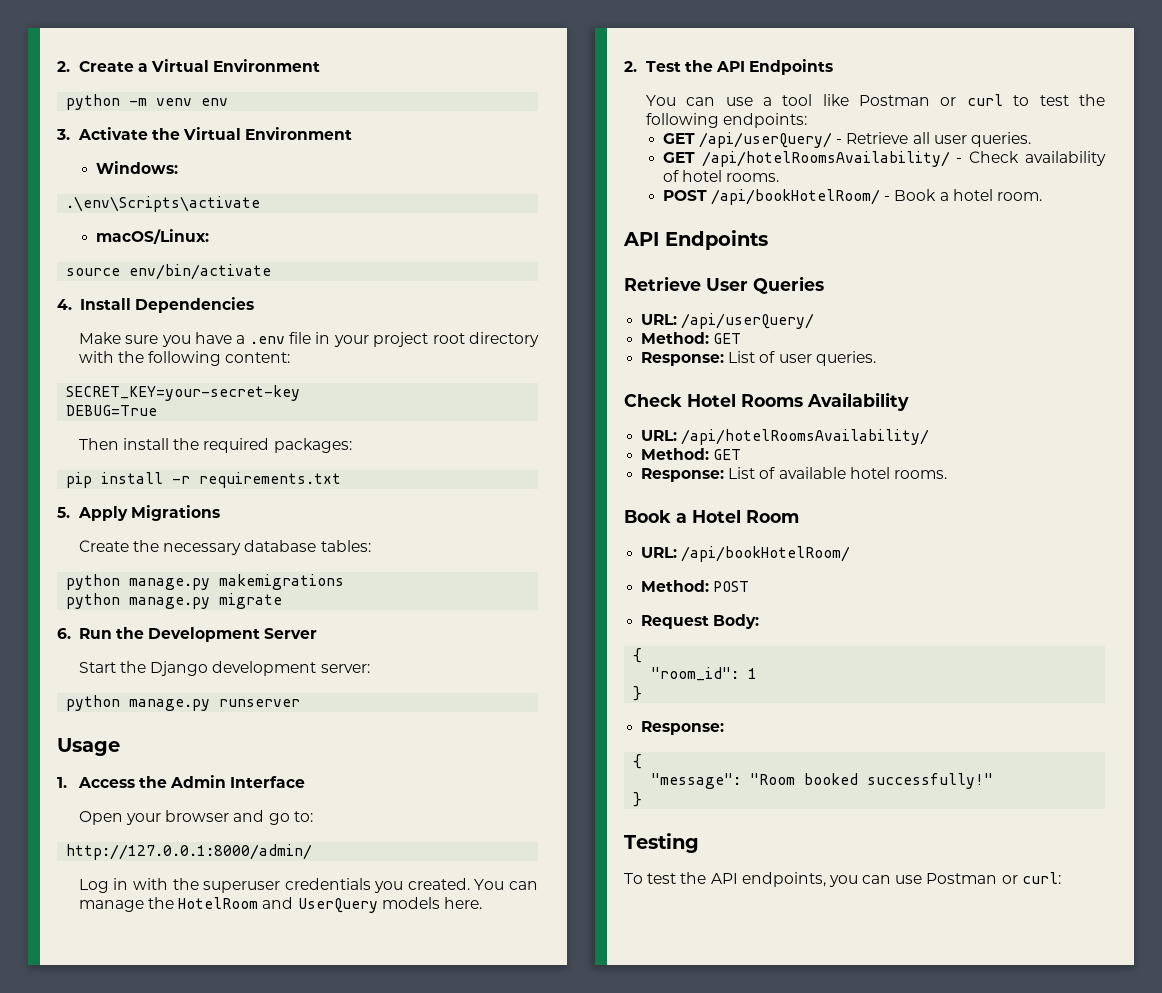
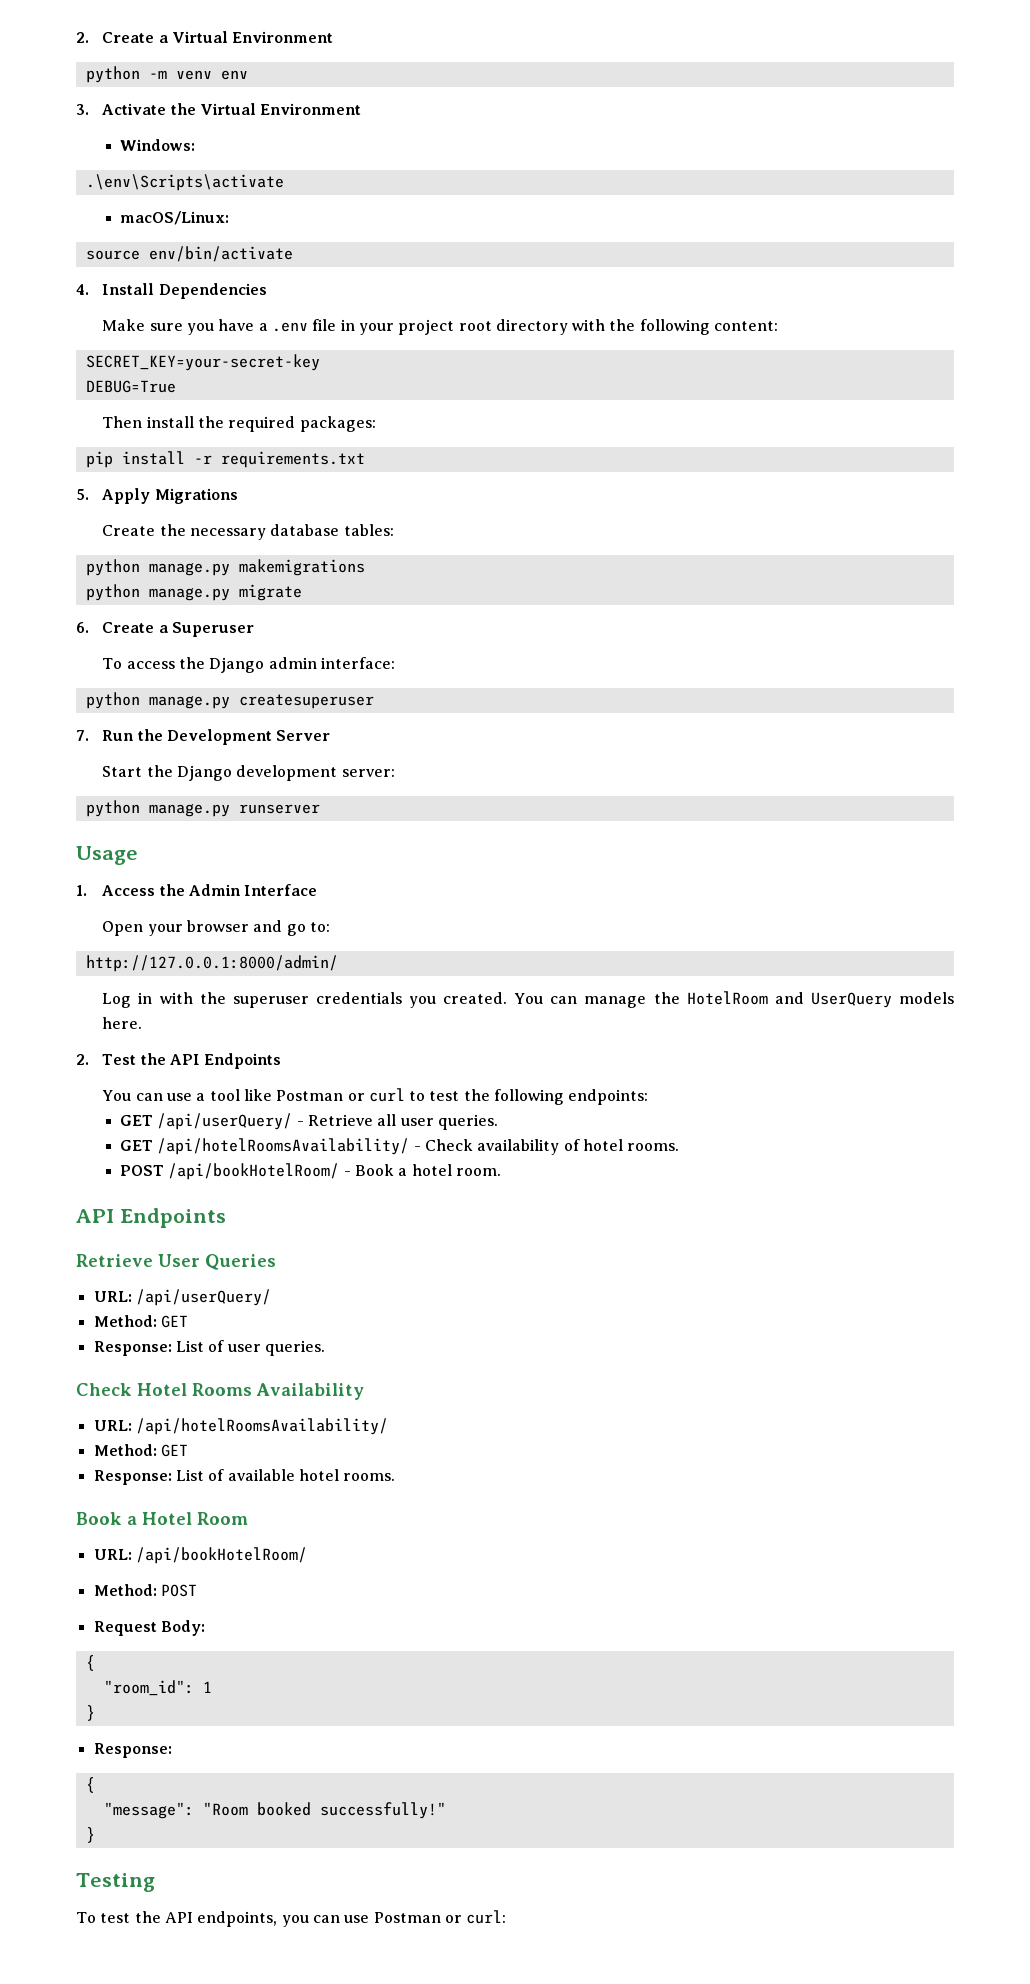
- 6. Run the Development Server
+ 6. Create a Superuser
+ To access the Django admin interface:
+ python manage.py createsuperuser
+ 7. Run the Development Server

